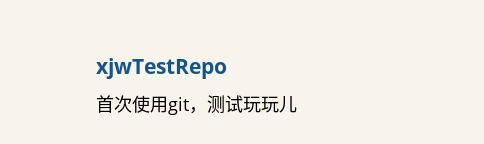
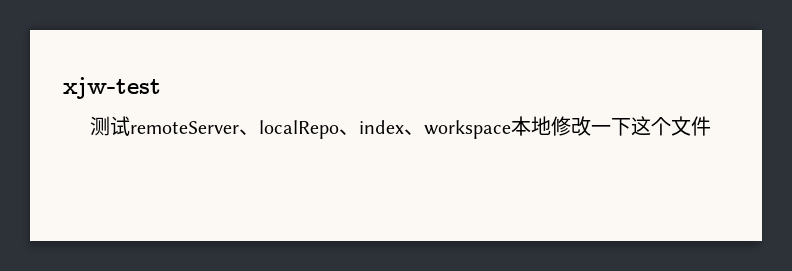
- xjwTestRepo
- 首次使用git，测试玩玩儿
+ xjw-test
+ 测试remoteServer、localRepo、index、workspace本地修改一下这个文件

